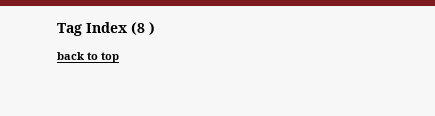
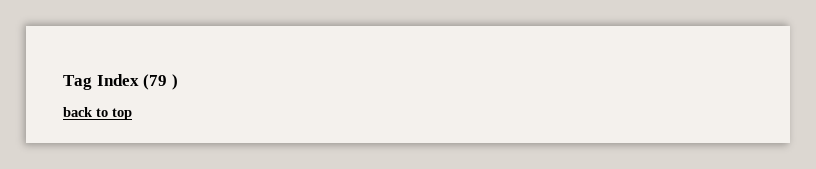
- Tag Index (8 )
+ Tag Index (79 )

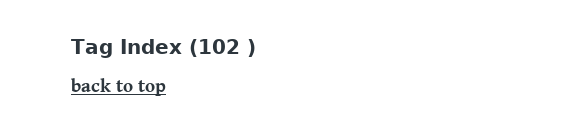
- Tag Index (79 )
+ Tag Index (102 )

